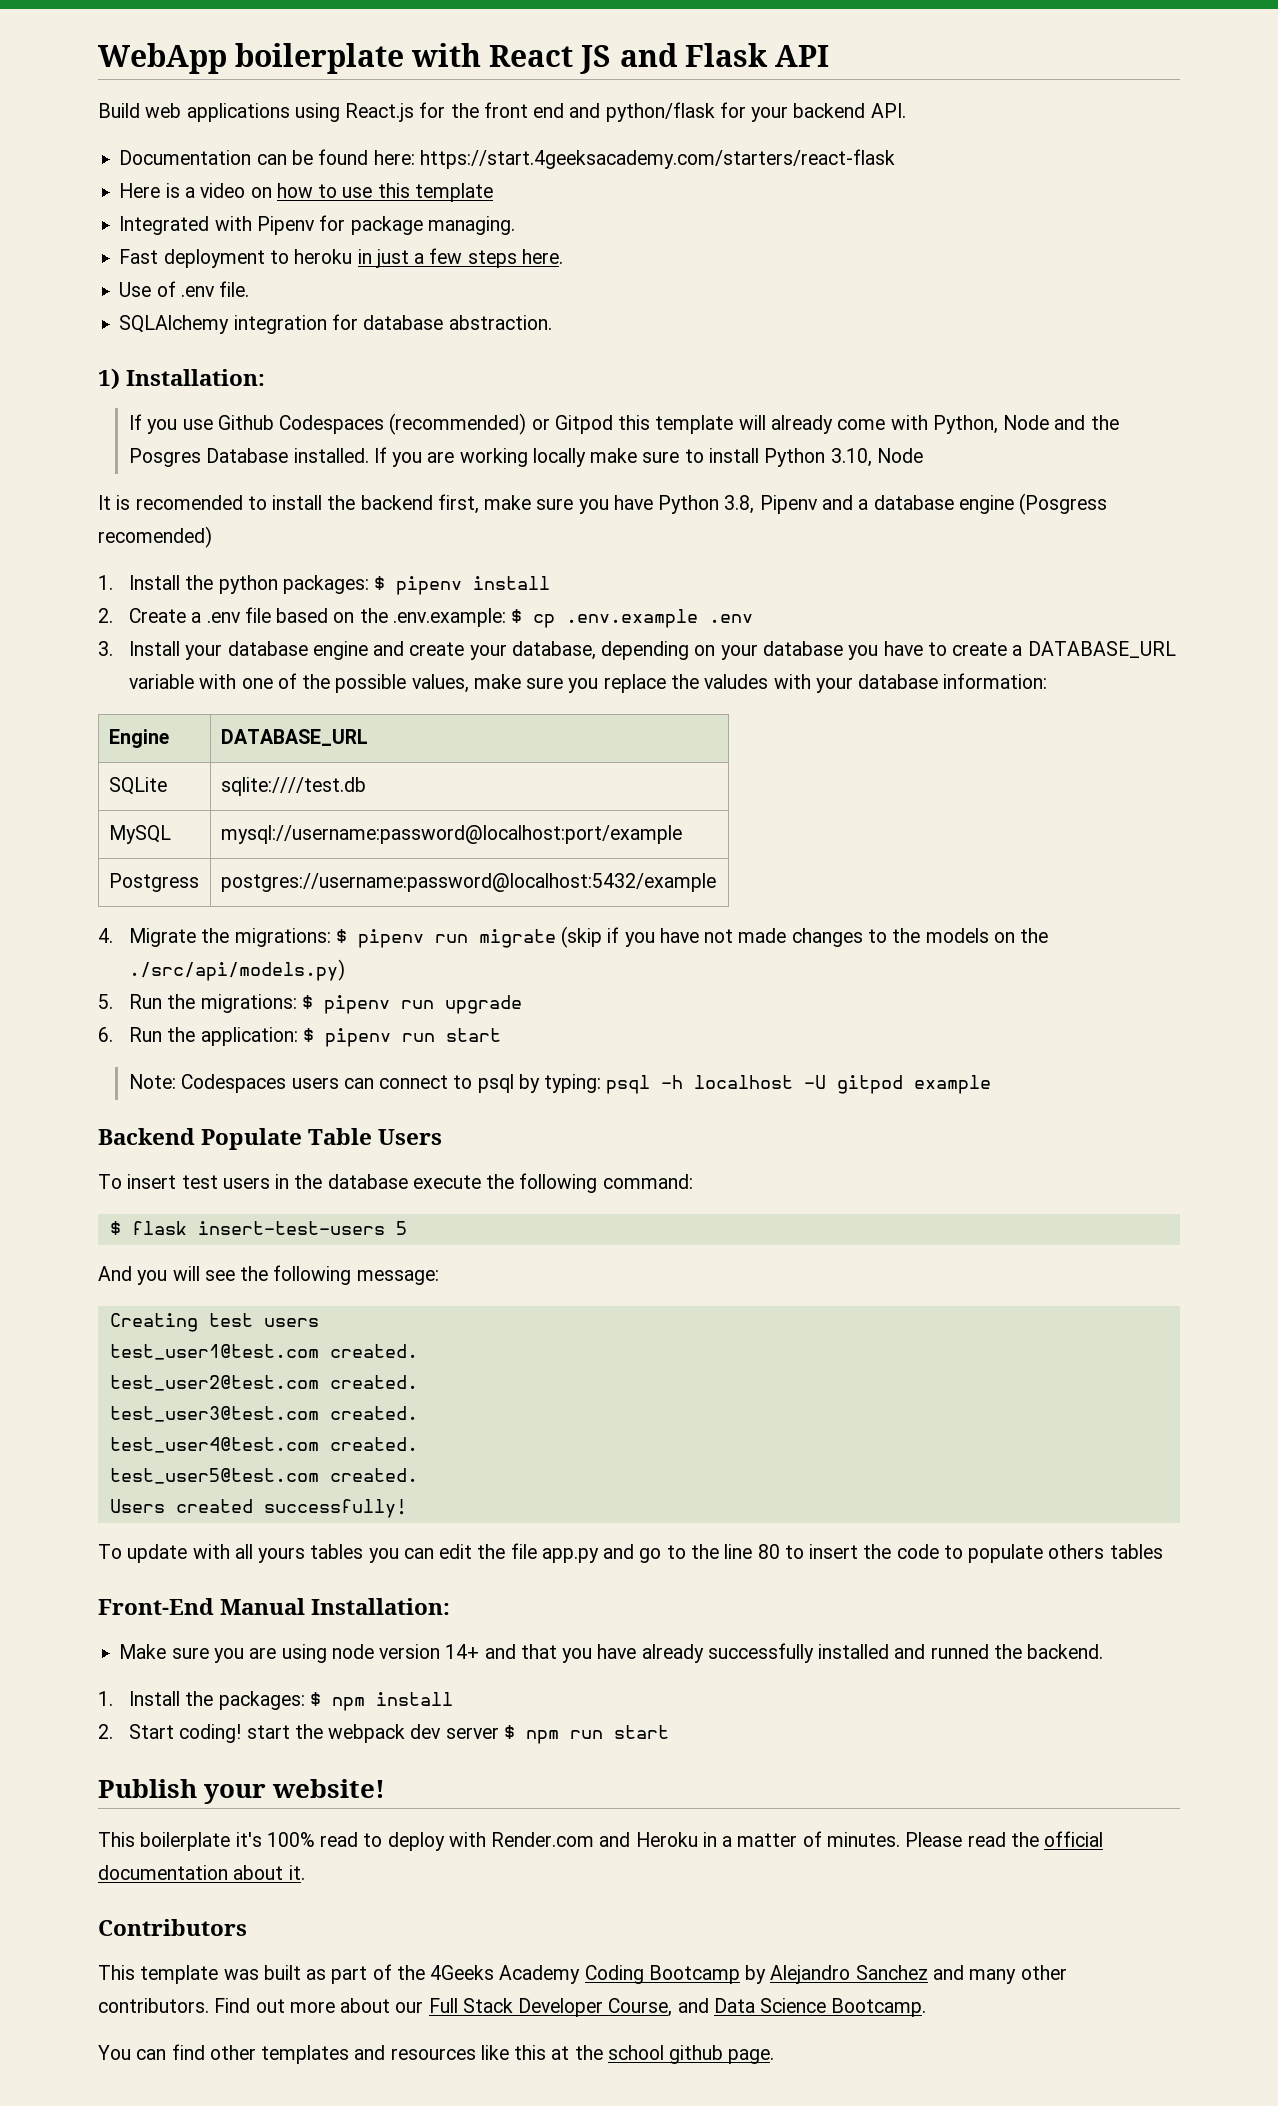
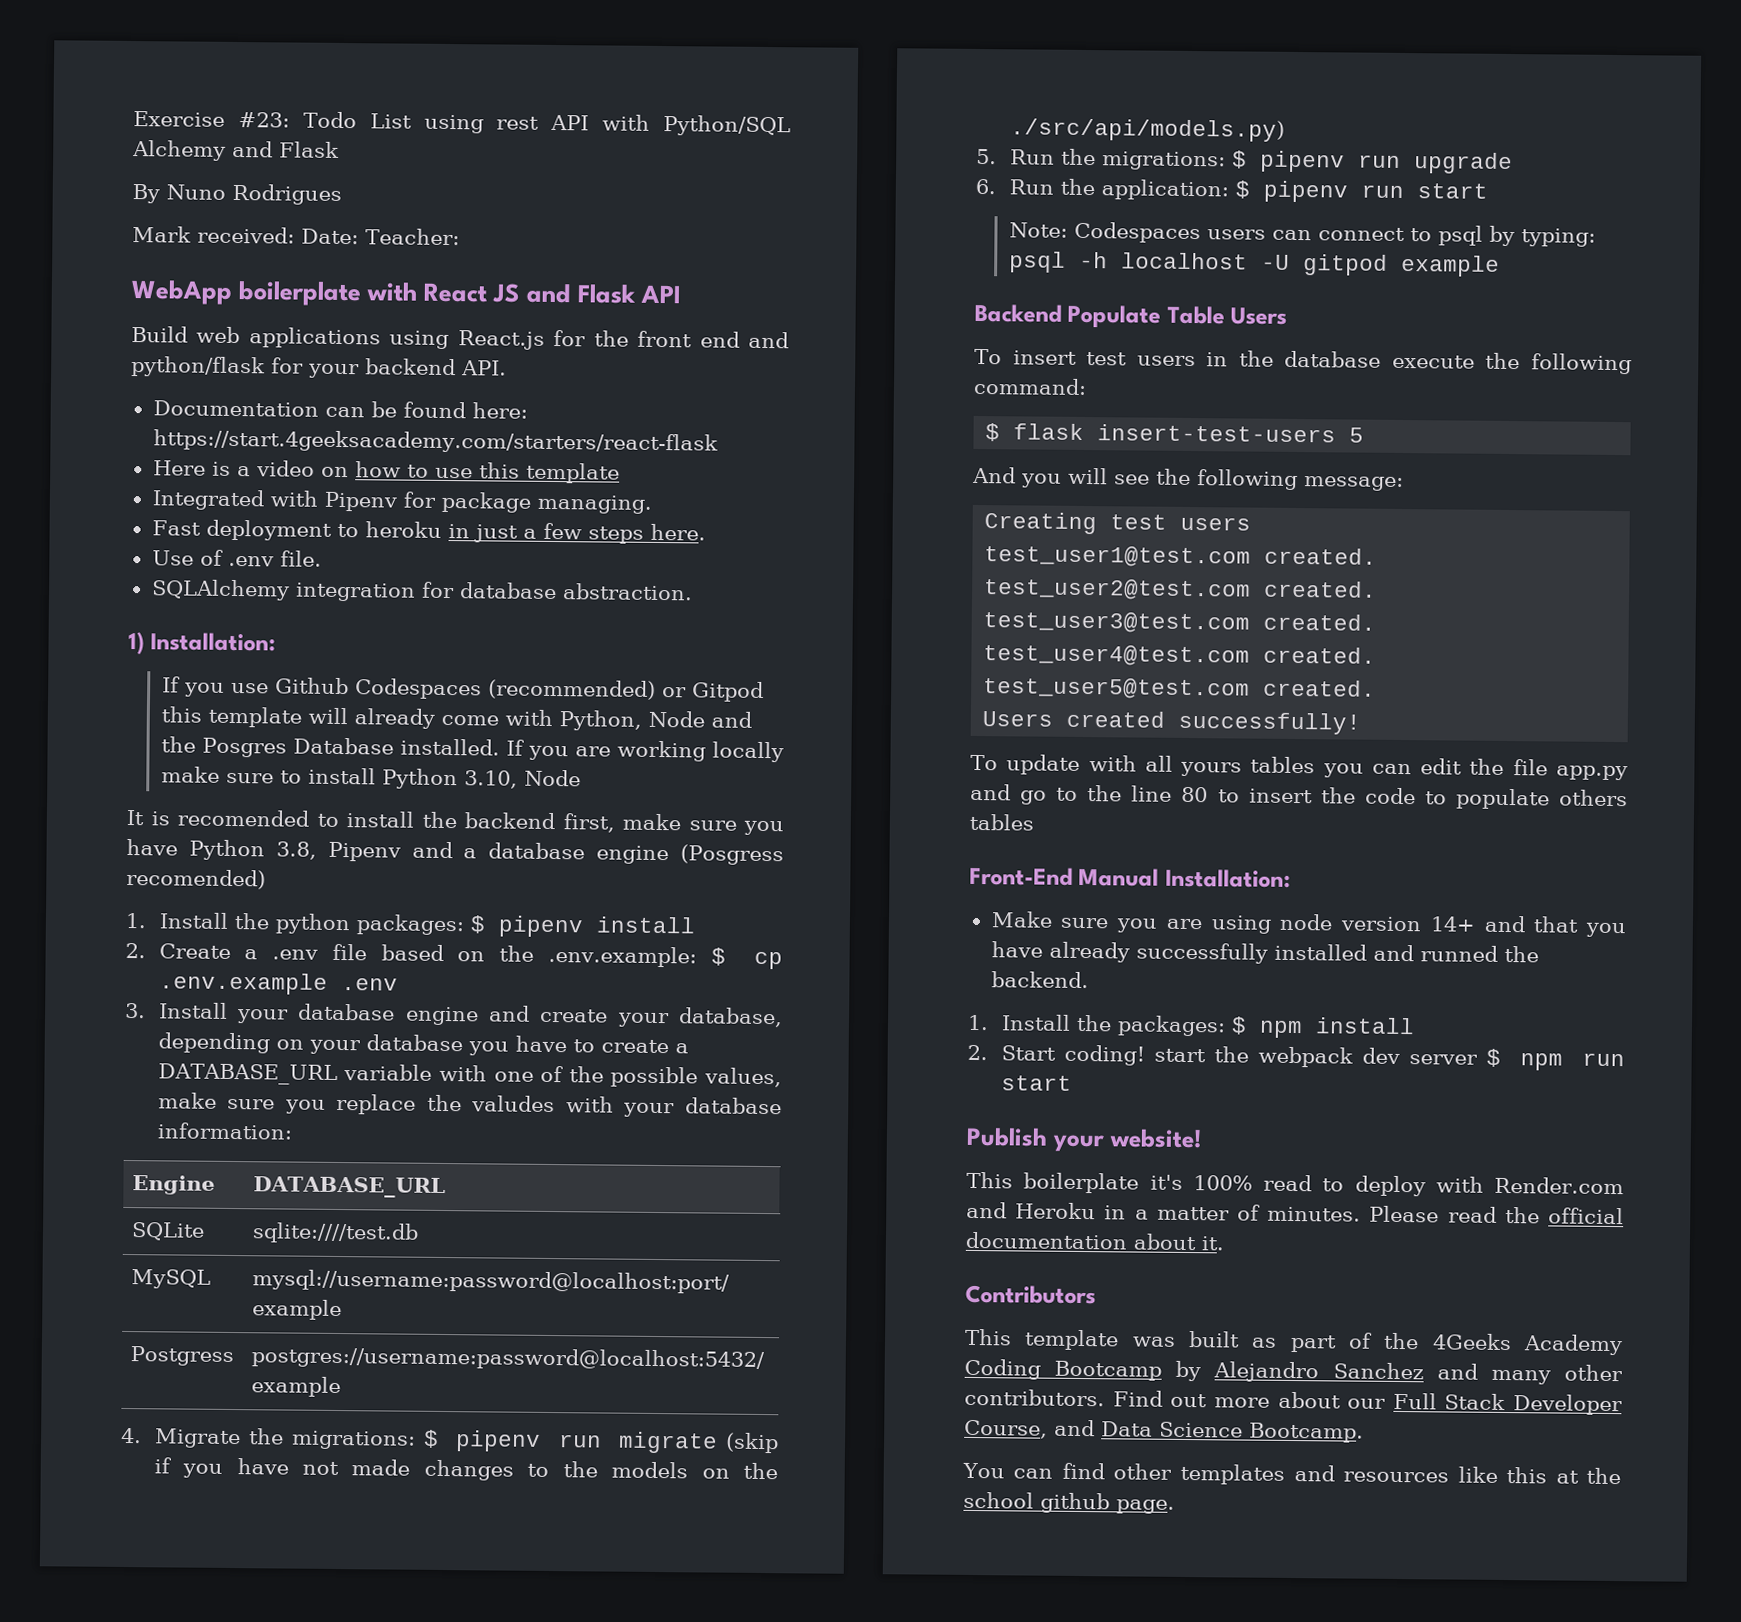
+ Exercise #23: Todo List using rest API with Python/SQL Alchemy and Flask
+ By Nuno Rodrigues
+ Mark received: Date: Teacher:

